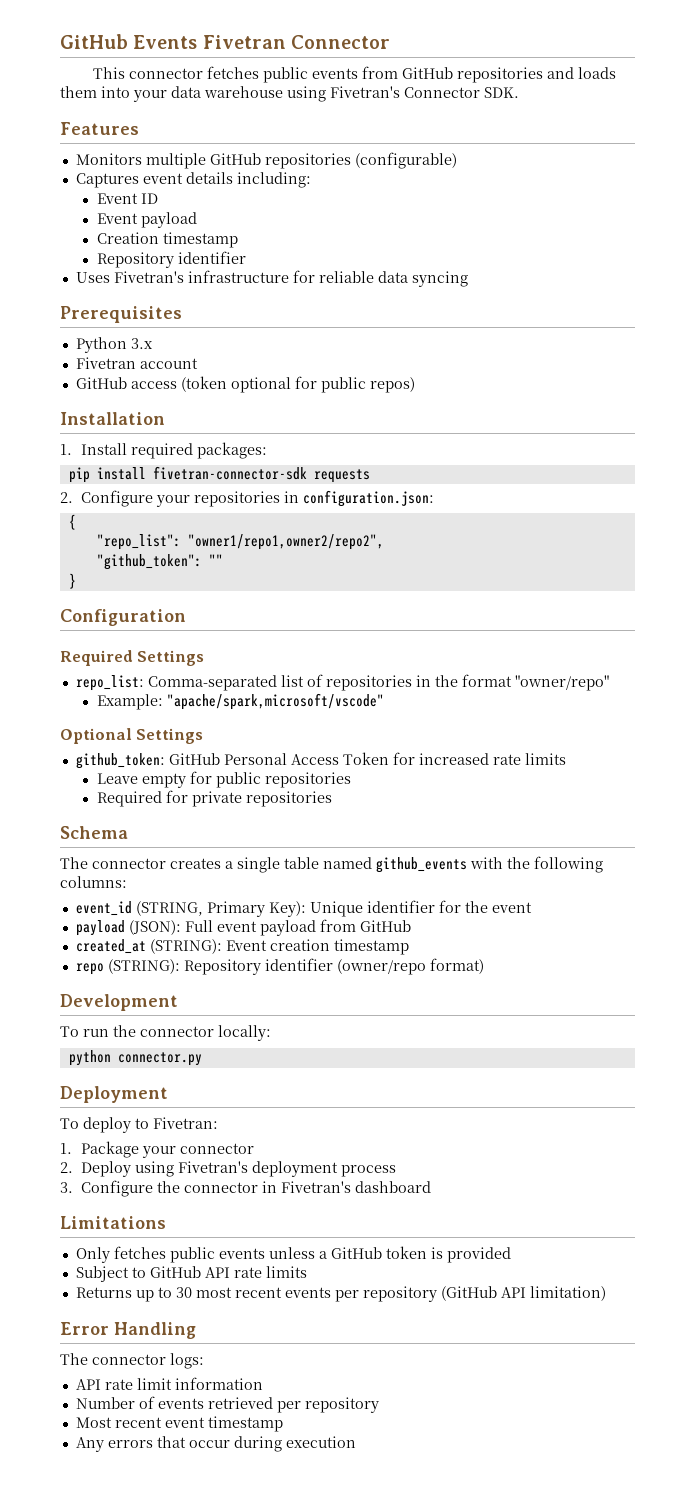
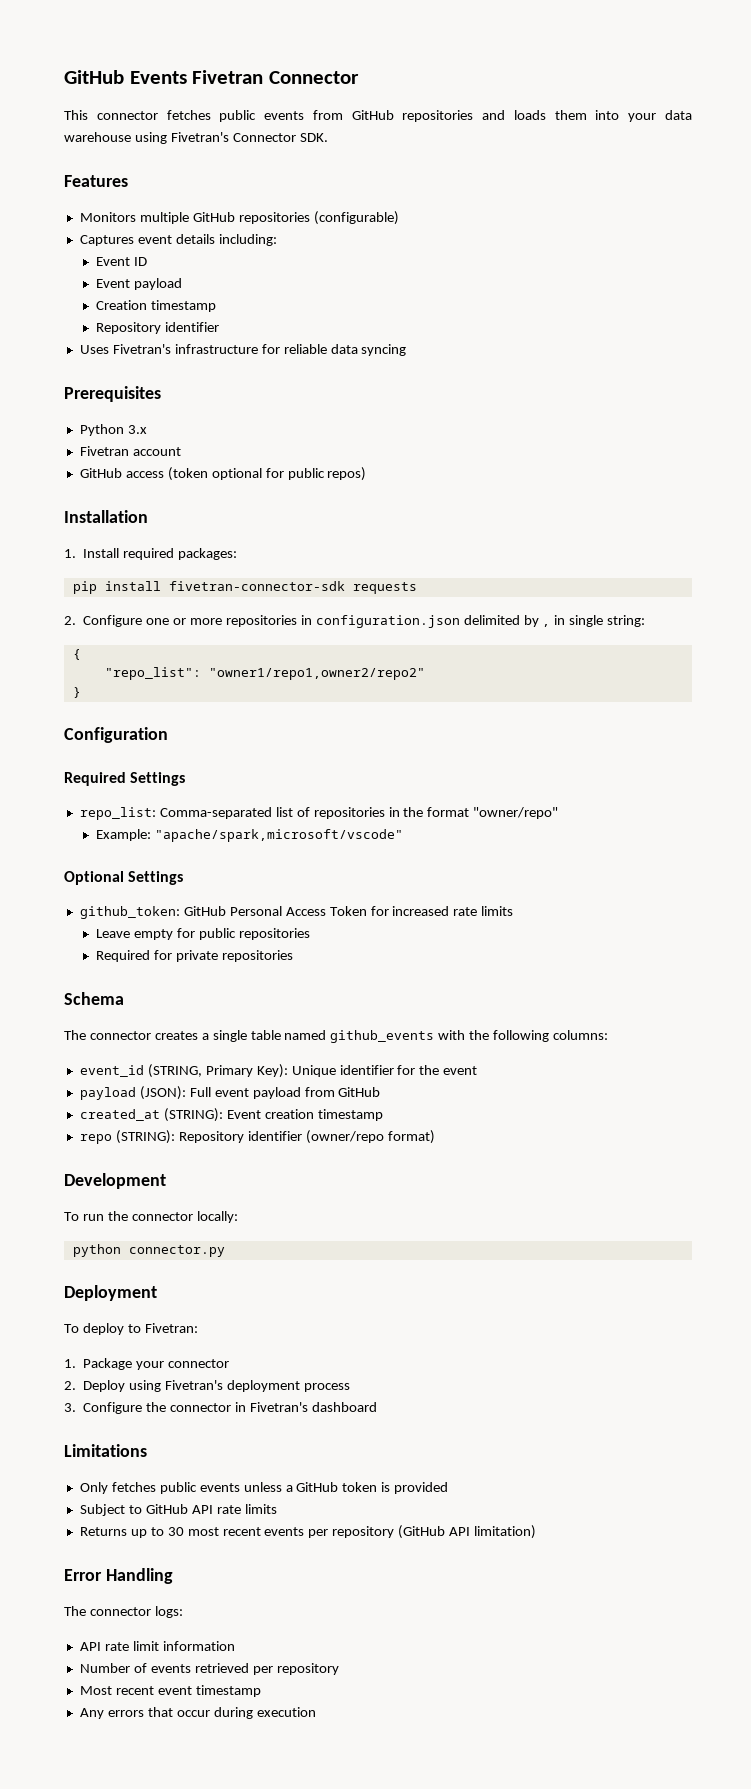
- 2. Configure your repositories in configuration.json:
+ 2. Configure one or more repositories in configuration.json delimited by , in single string:
- "repo_list": "owner1/repo1,owner2/repo2",
- "github_token": ""
+ "repo_list": "owner1/repo1,owner2/repo2"

